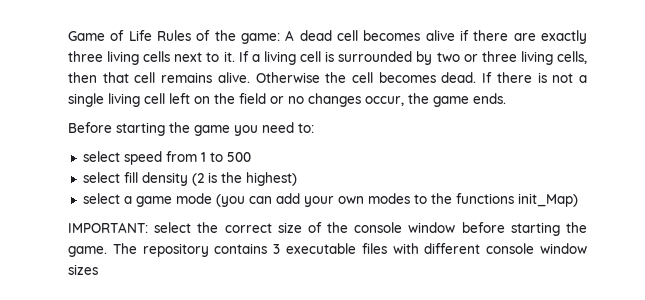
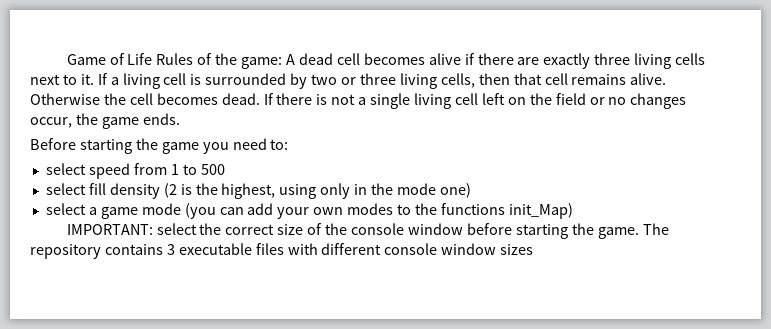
- select fill density (2 is the highest)
+ select fill density (2 is the highest, using only in the mode one)

